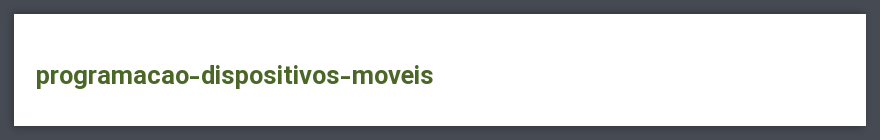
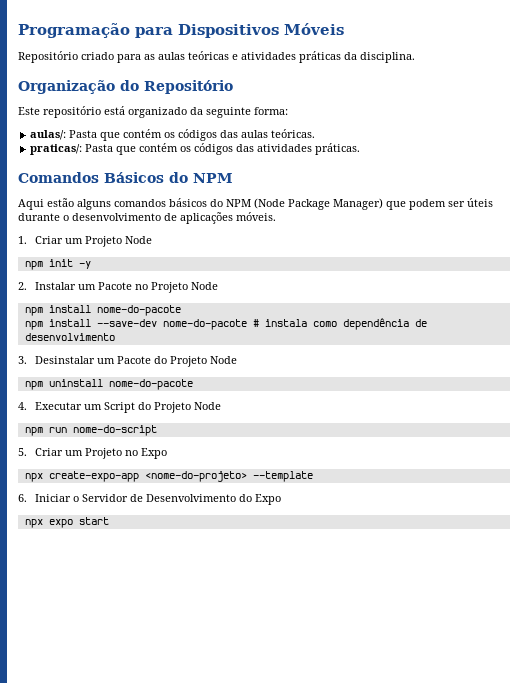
- programacao-dispositivos-moveis
+ Programação para Dispositivos Móveis
+ Repositório criado para as aulas teóricas e atividades práticas da disciplina.
+ Organização do Repositório
+ Este repositório está organizado da seguinte forma:
+ aulas/: Pasta que contém os códigos das aulas teóricas.
+ praticas/: Pasta que contém os códigos das atividades práticas.
+ Comandos Básicos do NPM
+ Aqui estão alguns comandos básicos do NPM (Node Package Manager) que podem ser úteis durante o desenvolvimento de aplicações móveis.
+ 1. Criar um Projeto Node
+ npm init -y
+ 2. Instalar um Pacote no Projeto Node
+ npm install nome-do-pacote
+ npm install --save-dev nome-do-pacote # instala como dependência de desenvolvimento
+ 3. Desinstalar um Pacote do Projeto Node
+ npm uninstall nome-do-pacote
+ 4. Executar um Script do Projeto Node
+ npm run nome-do-script
+ 5. Criar um Projeto no Expo
+ npx create-expo-app <nome-do-projeto> --template
+ 6. Iniciar o Servidor de Desenvolvimento do Expo
+ npx expo start

